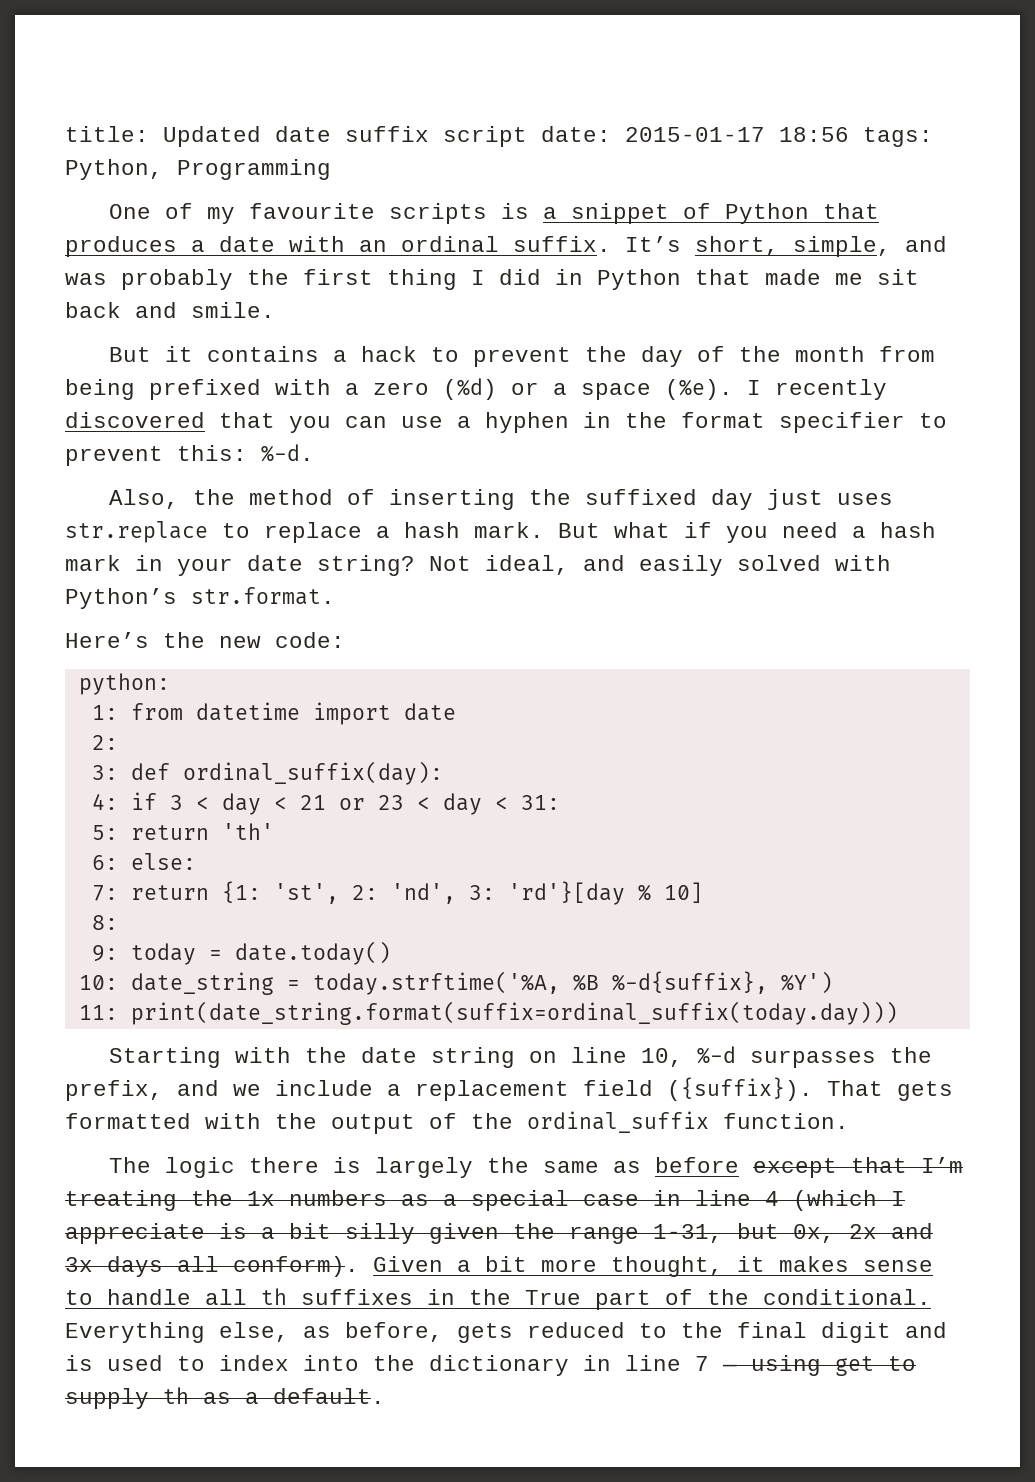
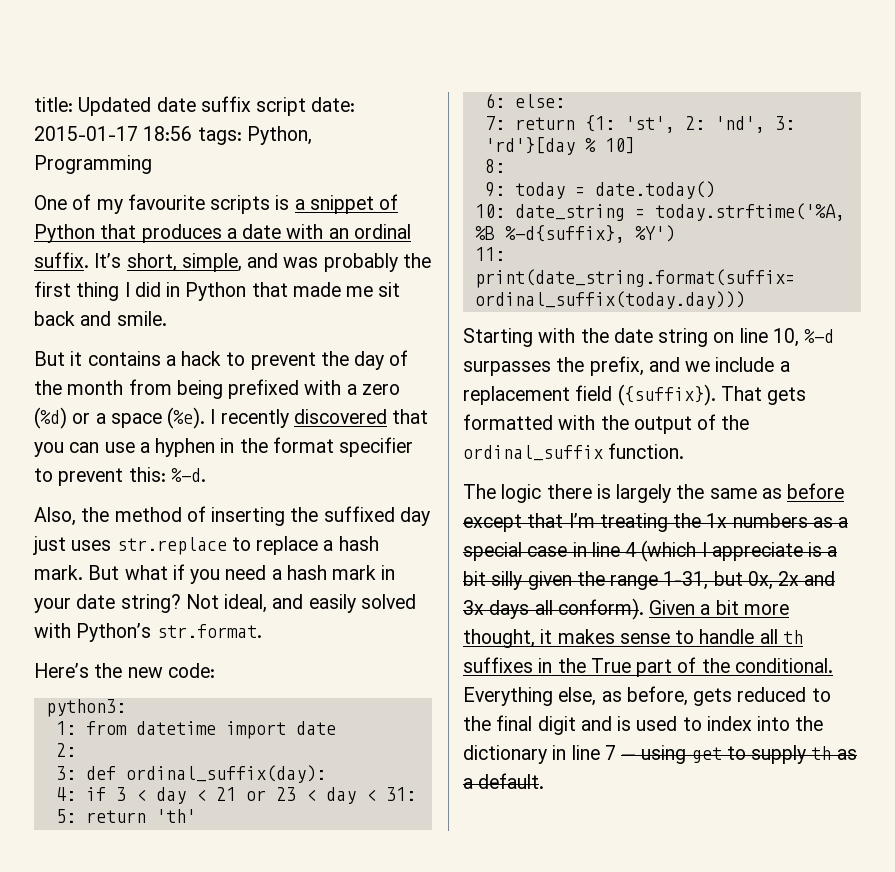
- python:
+ python3:

